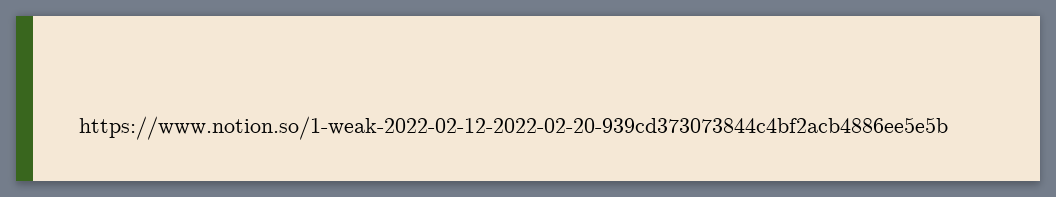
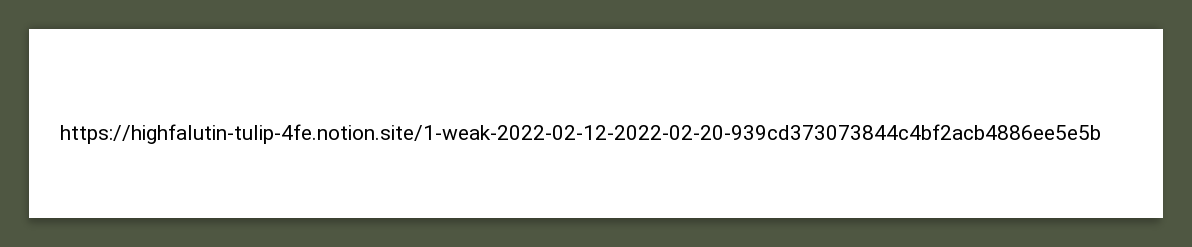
- https://www.notion.so/1-weak-2022-02-12-2022-02-20-939cd373073844c4bf2acb4886ee5e5b
+ https://highfalutin-tulip-4fe.notion.site/1-weak-2022-02-12-2022-02-20-939cd373073844c4bf2acb4886ee5e5b

